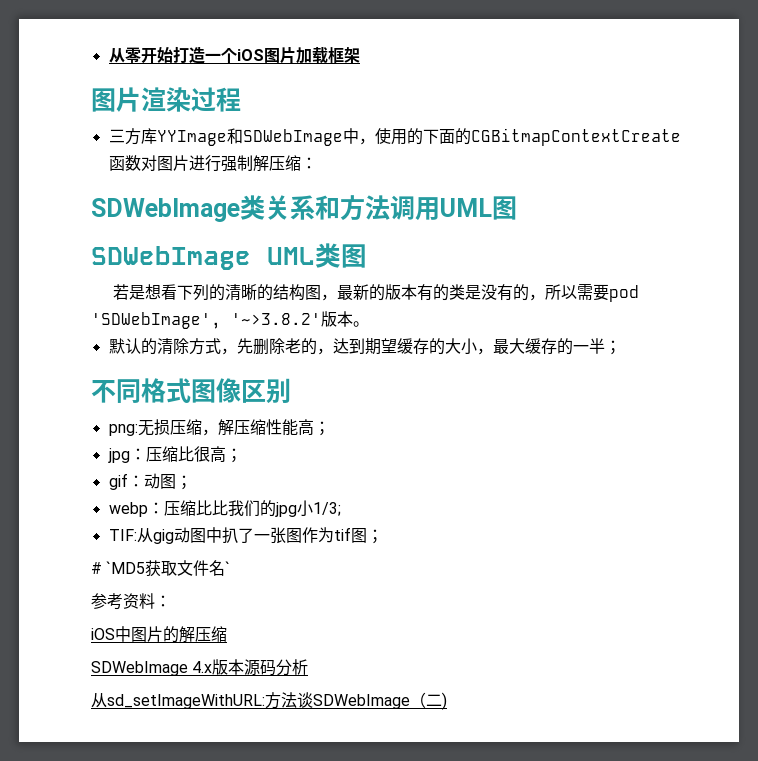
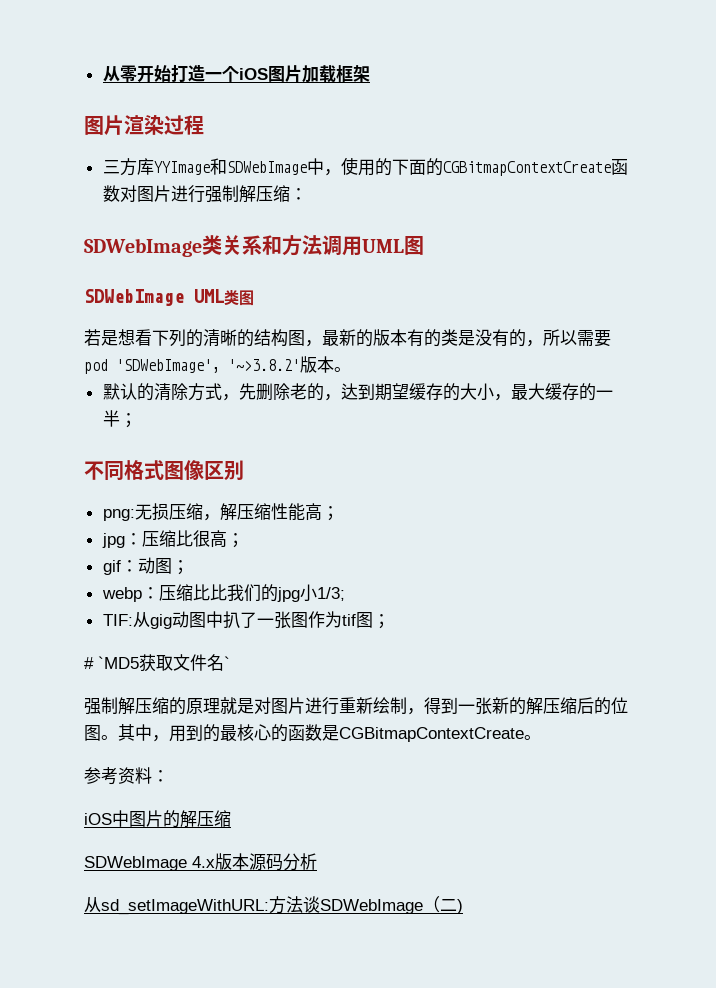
+ 强制解压缩的原理就是对图片进行重新绘制，得到一张新的解压缩后的位图。其中，用到的最核心的函数是CGBitmapContextCreate。

